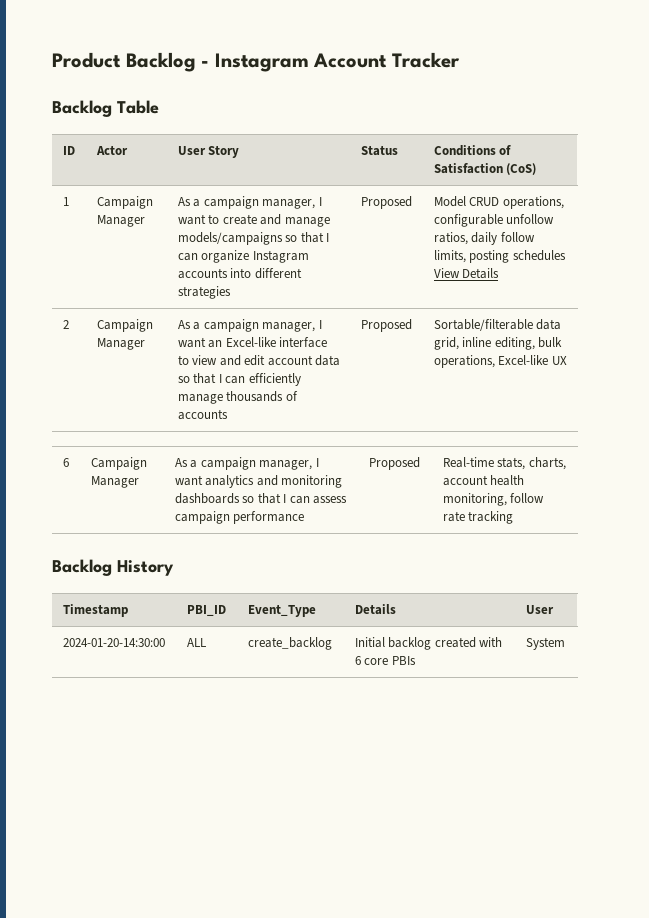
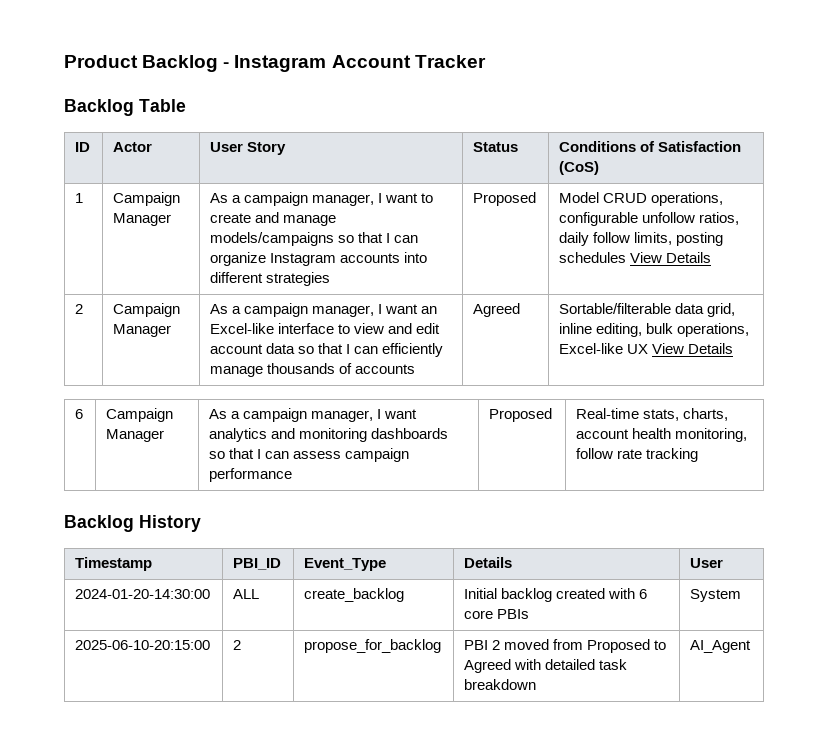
- 2 | Campaign Manager | As a campaign manager, I want an Excel-like interface to view and edit account data so that I can efficiently manage thousands of accounts | Proposed | Sortable/filterable data grid, inline editing, bulk operations, Excel-like UX
+ 2 | Campaign Manager | As a campaign manager, I want an Excel-like interface to view and edit account data so that I can efficiently manage thousands of accounts | Agreed | Sortable/filterable data grid, inline editing, bulk operations, Excel-like UX View Details
+ 2025-06-10-20:15:00 | 2 | propose_for_backlog | PBI 2 moved from Proposed to Agreed with detailed task breakdown | AI_Agent

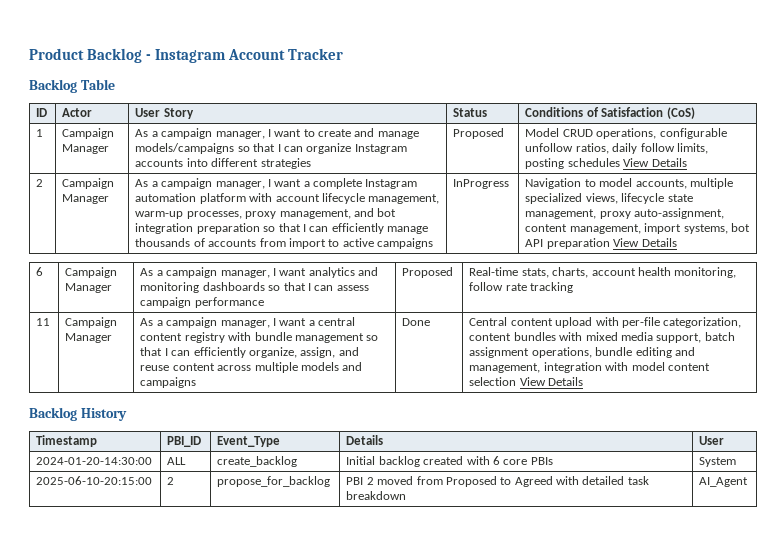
- As a campaign manager, I want an Excel-like interface to view and edit account data so that I can efficiently manage thousands of accounts | Agreed | Sortable/filterable data grid, inline editing, bulk operations, Excel-like UX View Details
+ As a campaign manager, I want a complete Instagram automation platform with account lifecycle management, warm-up processes, proxy management, and bot integration preparation so that I can efficiently manage thousands of accounts from import to active campaigns | InProgress | Navigation to model accounts, multiple specialized views, lifecycle state management, proxy auto-assignment, content management, import systems, bot API preparation View Details
+ 11 | Campaign Manager | As a campaign manager, I want a central content registry with bundle management so that I can efficiently organize, assign, and reuse content across multiple models and campaigns | Done | Central content upload with per-file categorization, content bundles with mixed media support, batch assignment operations, bundle editing and management, integration with model content selection View Details

